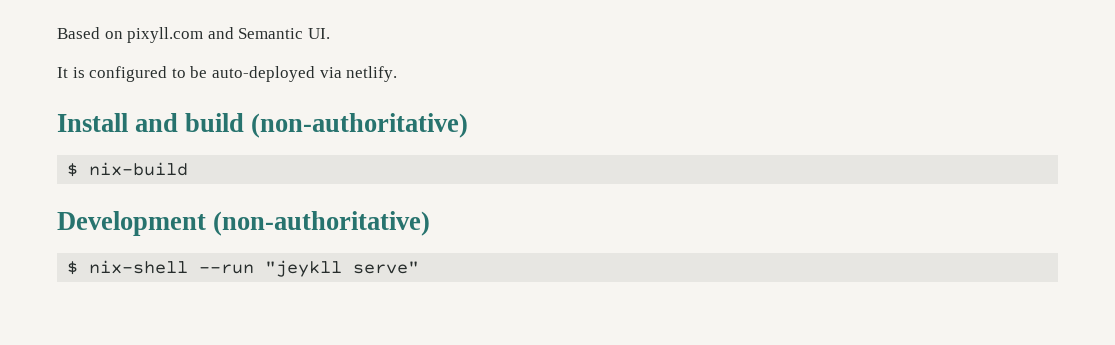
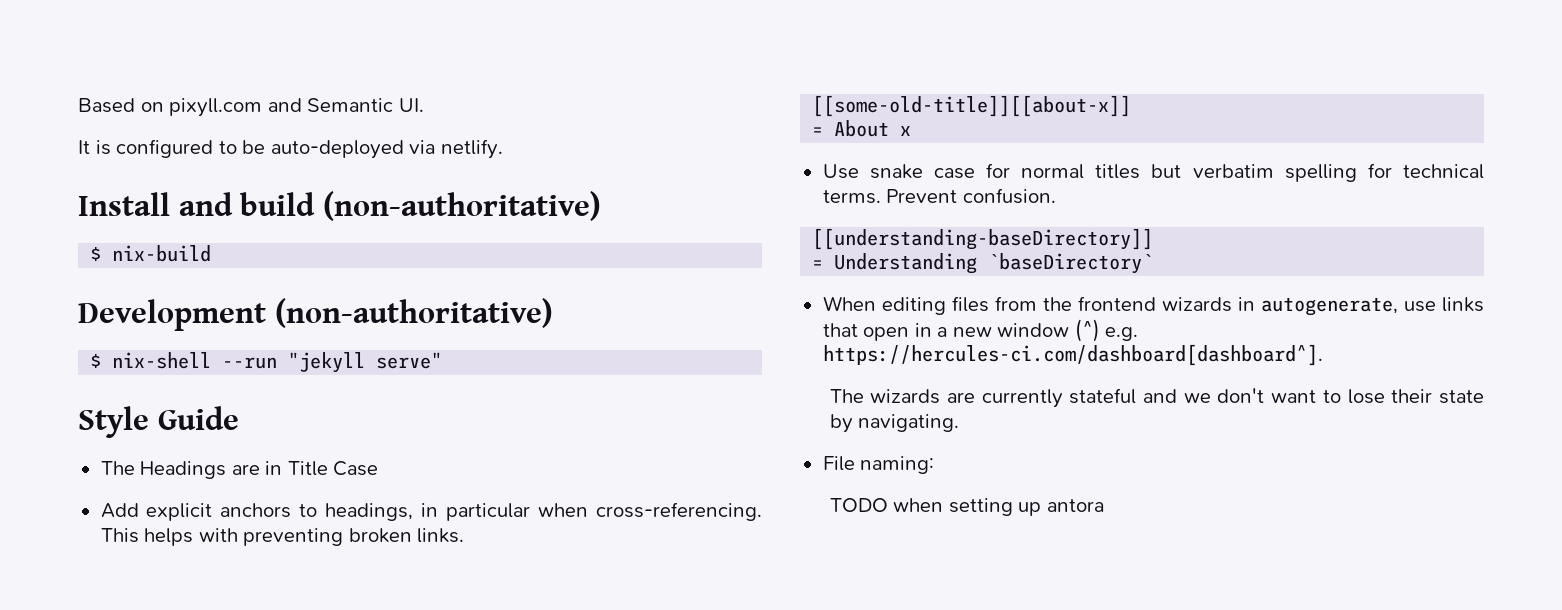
- $ nix-shell --run "jeykll serve"
+ $ nix-shell --run "jekyll serve"
+ Style Guide
+ The Headings are in Title Case
+ Add explicit anchors to headings, in particular when cross-referencing. This helps with preventing broken links.
+ [[some-old-title]][[about-x]]
+ = About x
+ Use snake case for normal titles but verbatim spelling for technical terms. Prevent confusion.
+ [[understanding-baseDirectory]]
+ = Understanding `baseDirectory`
+ When editing files from the frontend wizards in autogenerate, use links that open in a new window (^) e.g. https://hercules-ci.com/dashboard[dashboard^].
+ The wizards are currently stateful and we don't want to lose their state by navigating.
+ File naming:
+ TODO when setting up antora

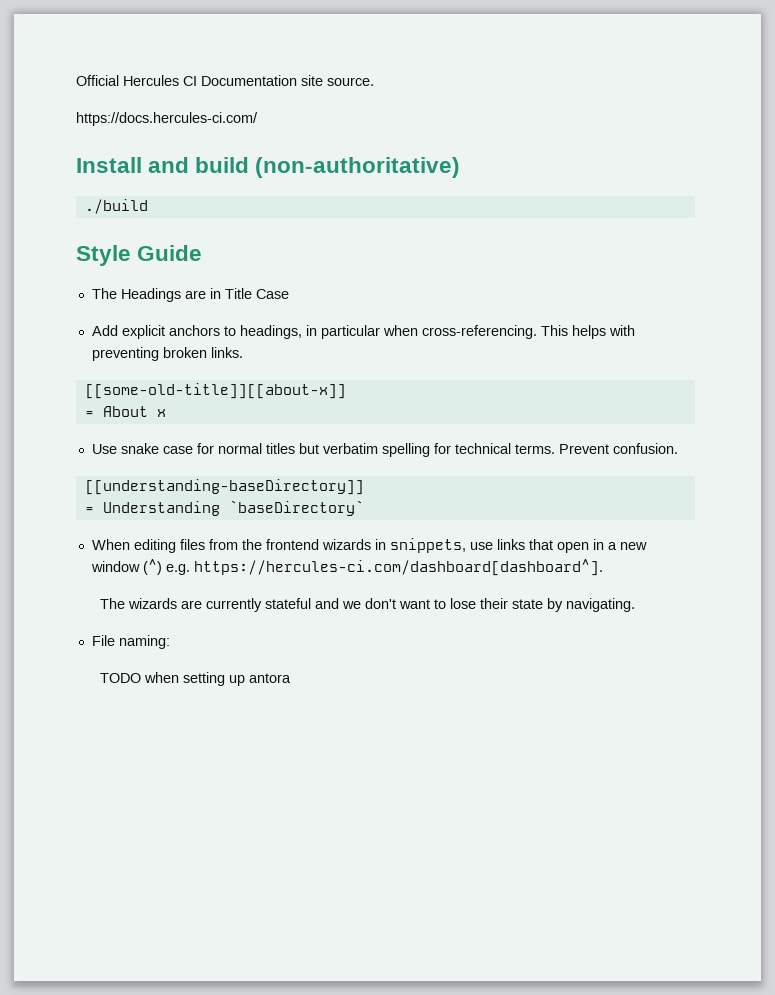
- Based on pixyll.com and Semantic UI.
- It is configured to be auto-deployed via netlify.
+ Official Hercules CI Documentation site source.
+ https://docs.hercules-ci.com/
  Install and build (non-authoritative)
- $ nix-build
- Development (non-authoritative)
- $ nix-shell --run "jekyll serve"
+ ./build
- When editing files from the frontend wizards in autogenerate, use links that open in a new window (^) e.g. https://hercules-ci.com/dashboard[dashboard^].
+ When editing files from the frontend wizards in snippets, use links that open in a new window (^) e.g. https://hercules-ci.com/dashboard[dashboard^].

